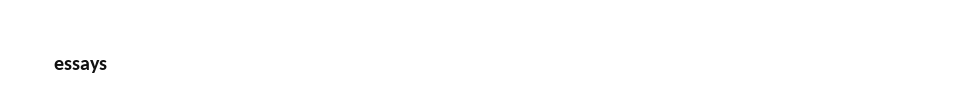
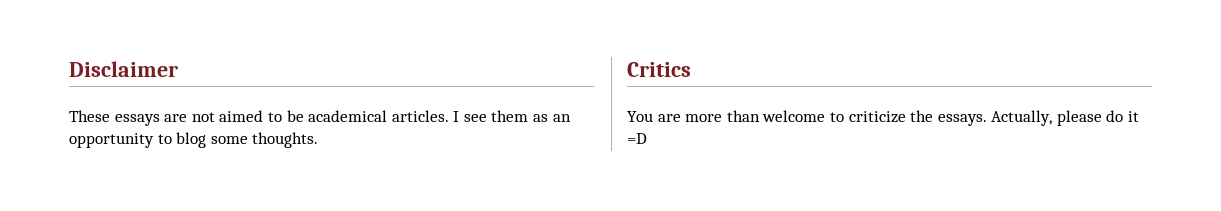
- essays
+ Disclaimer
+ These essays are not aimed to be academical articles. I see them as an opportunity to blog some thoughts.
+ Critics
+ You are more than welcome to criticize the essays. Actually, please do it =D

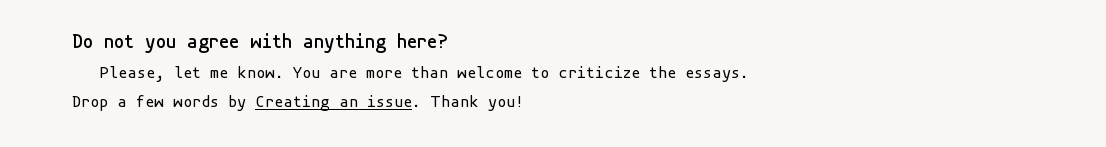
- Disclaimer
- These essays are not aimed to be academical articles. I see them as an opportunity to blog some thoughts.
- Critics
- You are more than welcome to criticize the essays. Actually, please do it =D
+ Do not you agree with anything here?
+ Please, let me know. You are more than welcome to criticize the essays.
+ Drop a few words by Creating an issue. Thank you!

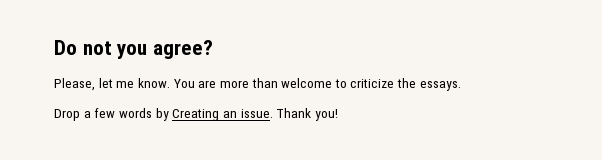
- Do not you agree with anything here?
+ Do not you agree?

